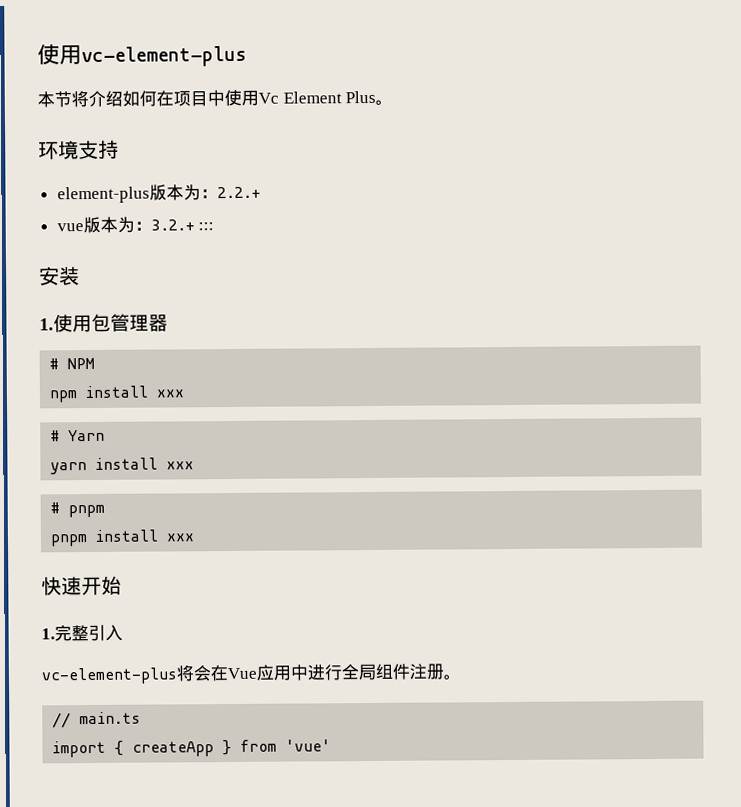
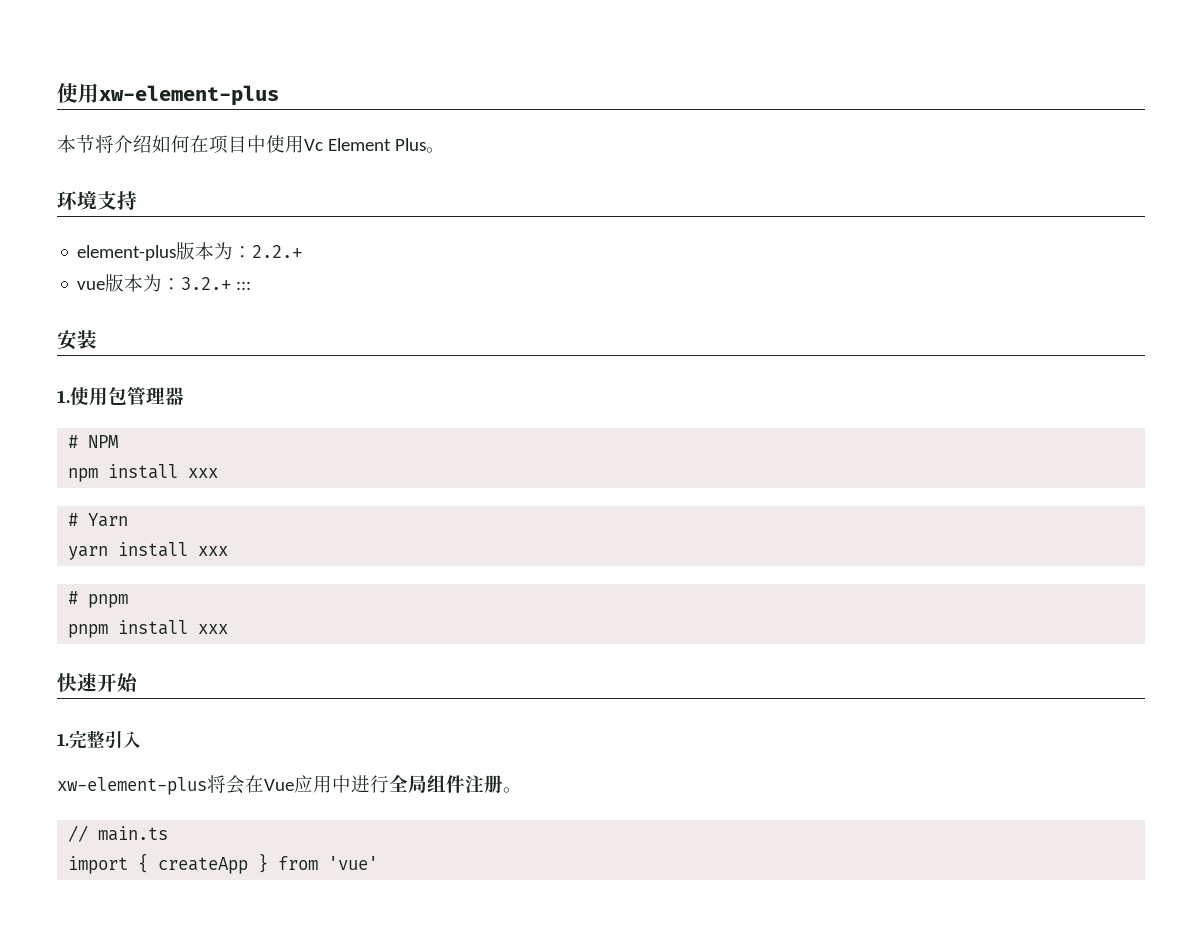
- 使用vc-element-plus
+ 使用xw-element-plus
- vc-element-plus将会在Vue应用中进行全局组件注册。
+ xw-element-plus将会在Vue应用中进行全局组件注册。

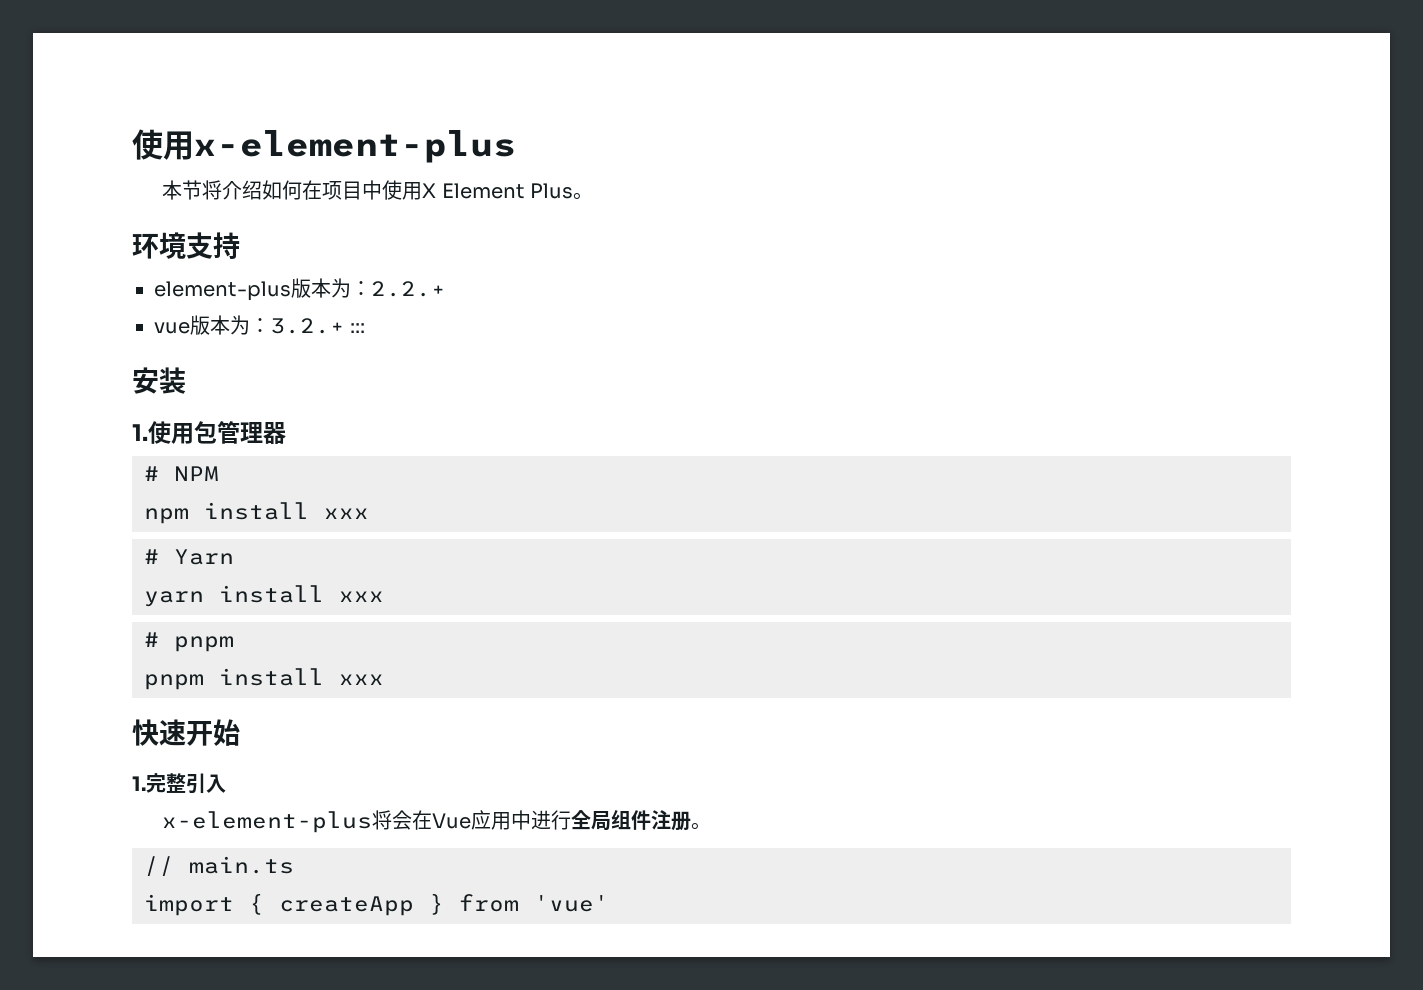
- 使用xw-element-plus
+ 使用x-element-plus
- 本节将介绍如何在项目中使用Vc Element Plus。
+ 本节将介绍如何在项目中使用X Element Plus。
- xw-element-plus将会在Vue应用中进行全局组件注册。
+ x-element-plus将会在Vue应用中进行全局组件注册。

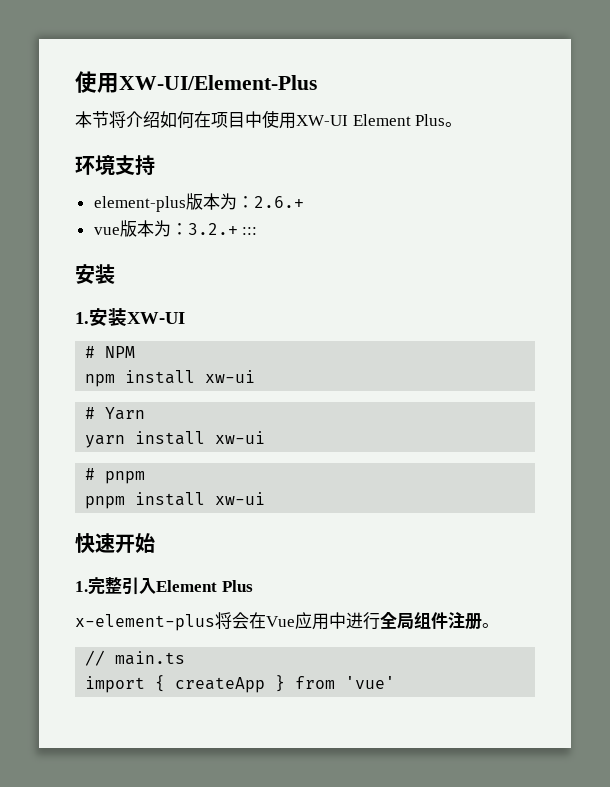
- 使用x-element-plus
+ 使用XW-UI/Element-Plus
- 本节将介绍如何在项目中使用X Element Plus。
+ 本节将介绍如何在项目中使用XW-UI Element Plus。
- element-plus版本为：2.2.+
+ element-plus版本为：2.6.+
- 1.使用包管理器
+ 1.安装XW-UI
- npm install xxx
+ npm install xw-ui
- yarn install xxx
+ yarn install xw-ui
- pnpm install xxx
+ pnpm install xw-ui
- 1.完整引入
+ 1.完整引入Element Plus

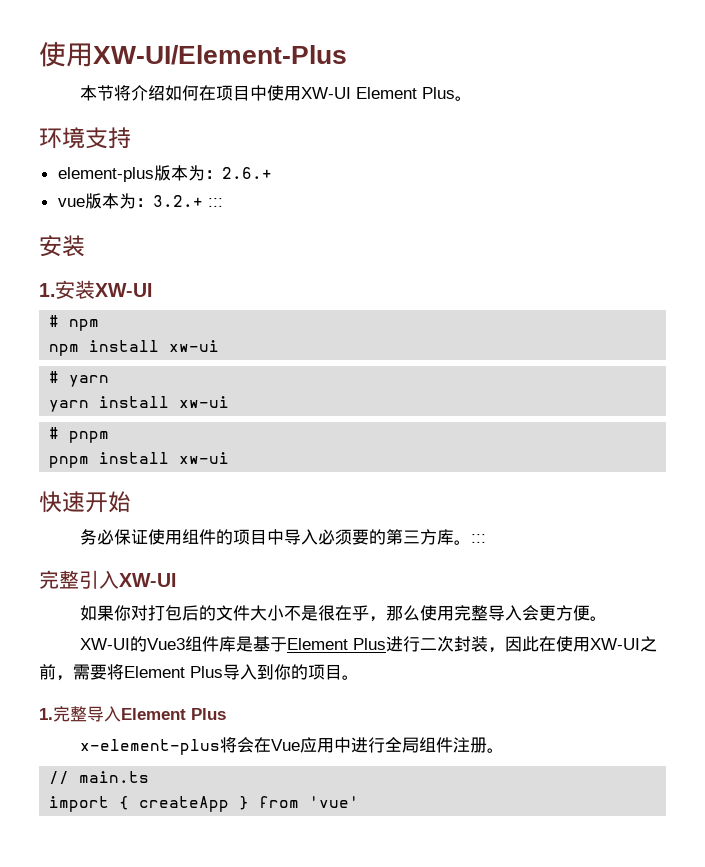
- # NPM
+ # npm
- # Yarn
+ # yarn
+ 务必保证使用组件的项目中导入必须要的第三方库。:::
+ 完整引入XW-UI
+ 如果你对打包后的文件大小不是很在乎，那么使用完整导入会更方便。
+ XW-UI的Vue3组件库是基于Element Plus进行二次封装，因此在使用XW-UI之前，需要将Element Plus导入到你的项目。
- 1.完整引入Element Plus
+ 1.完整导入Element Plus

